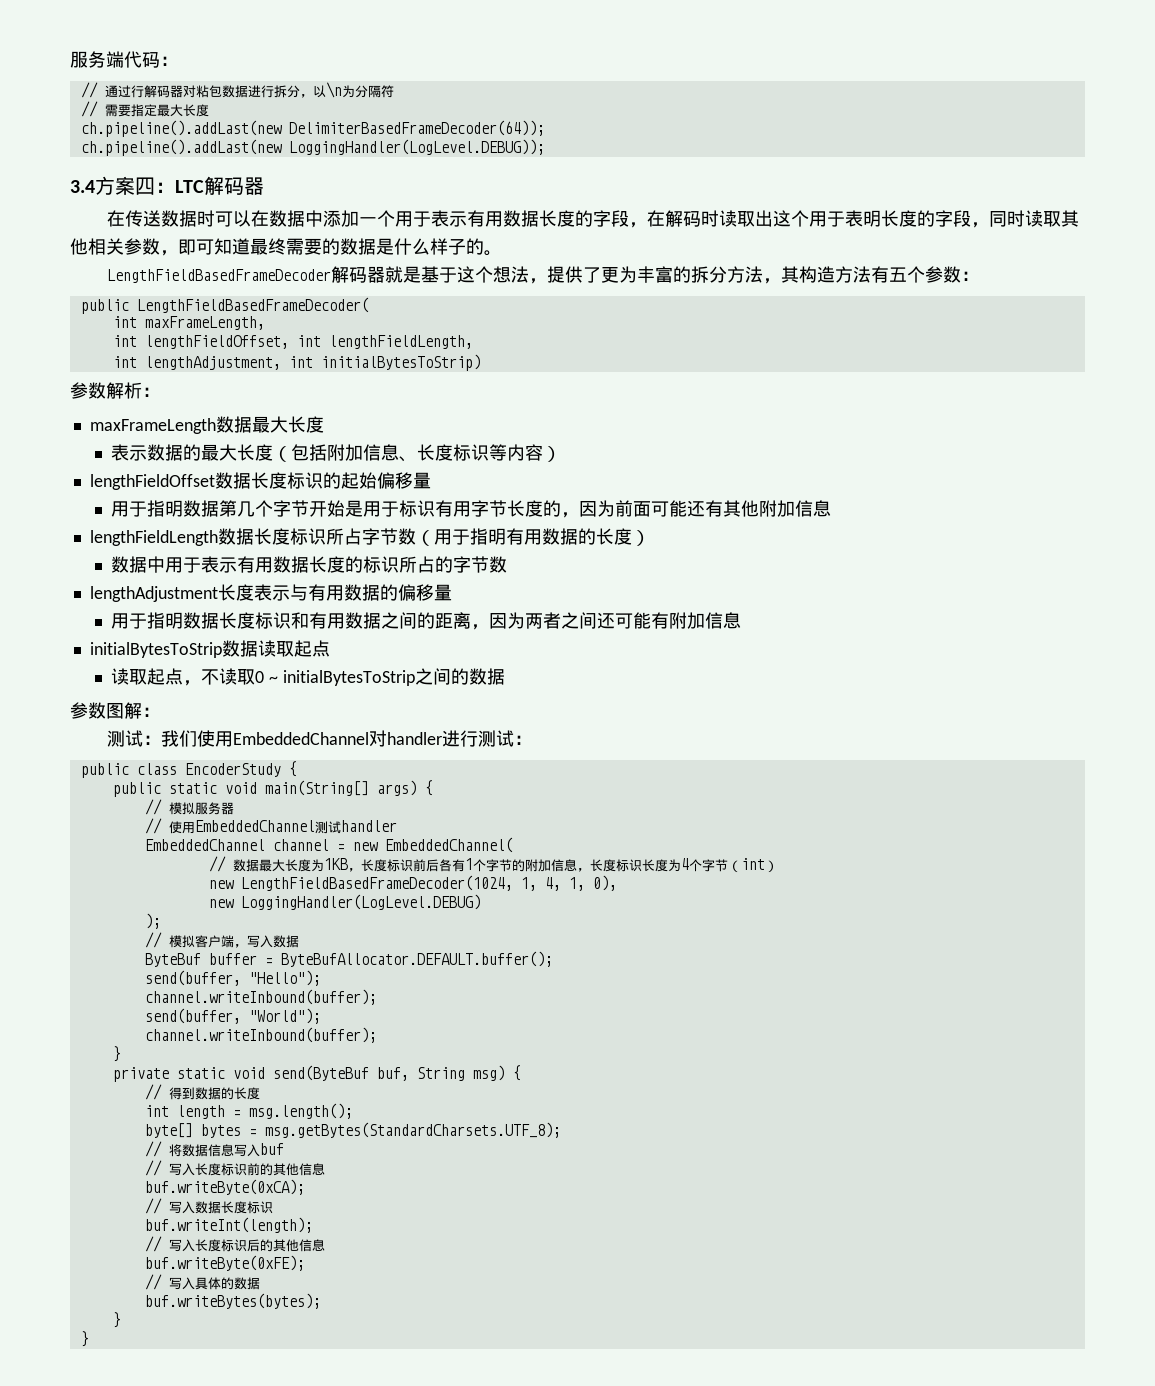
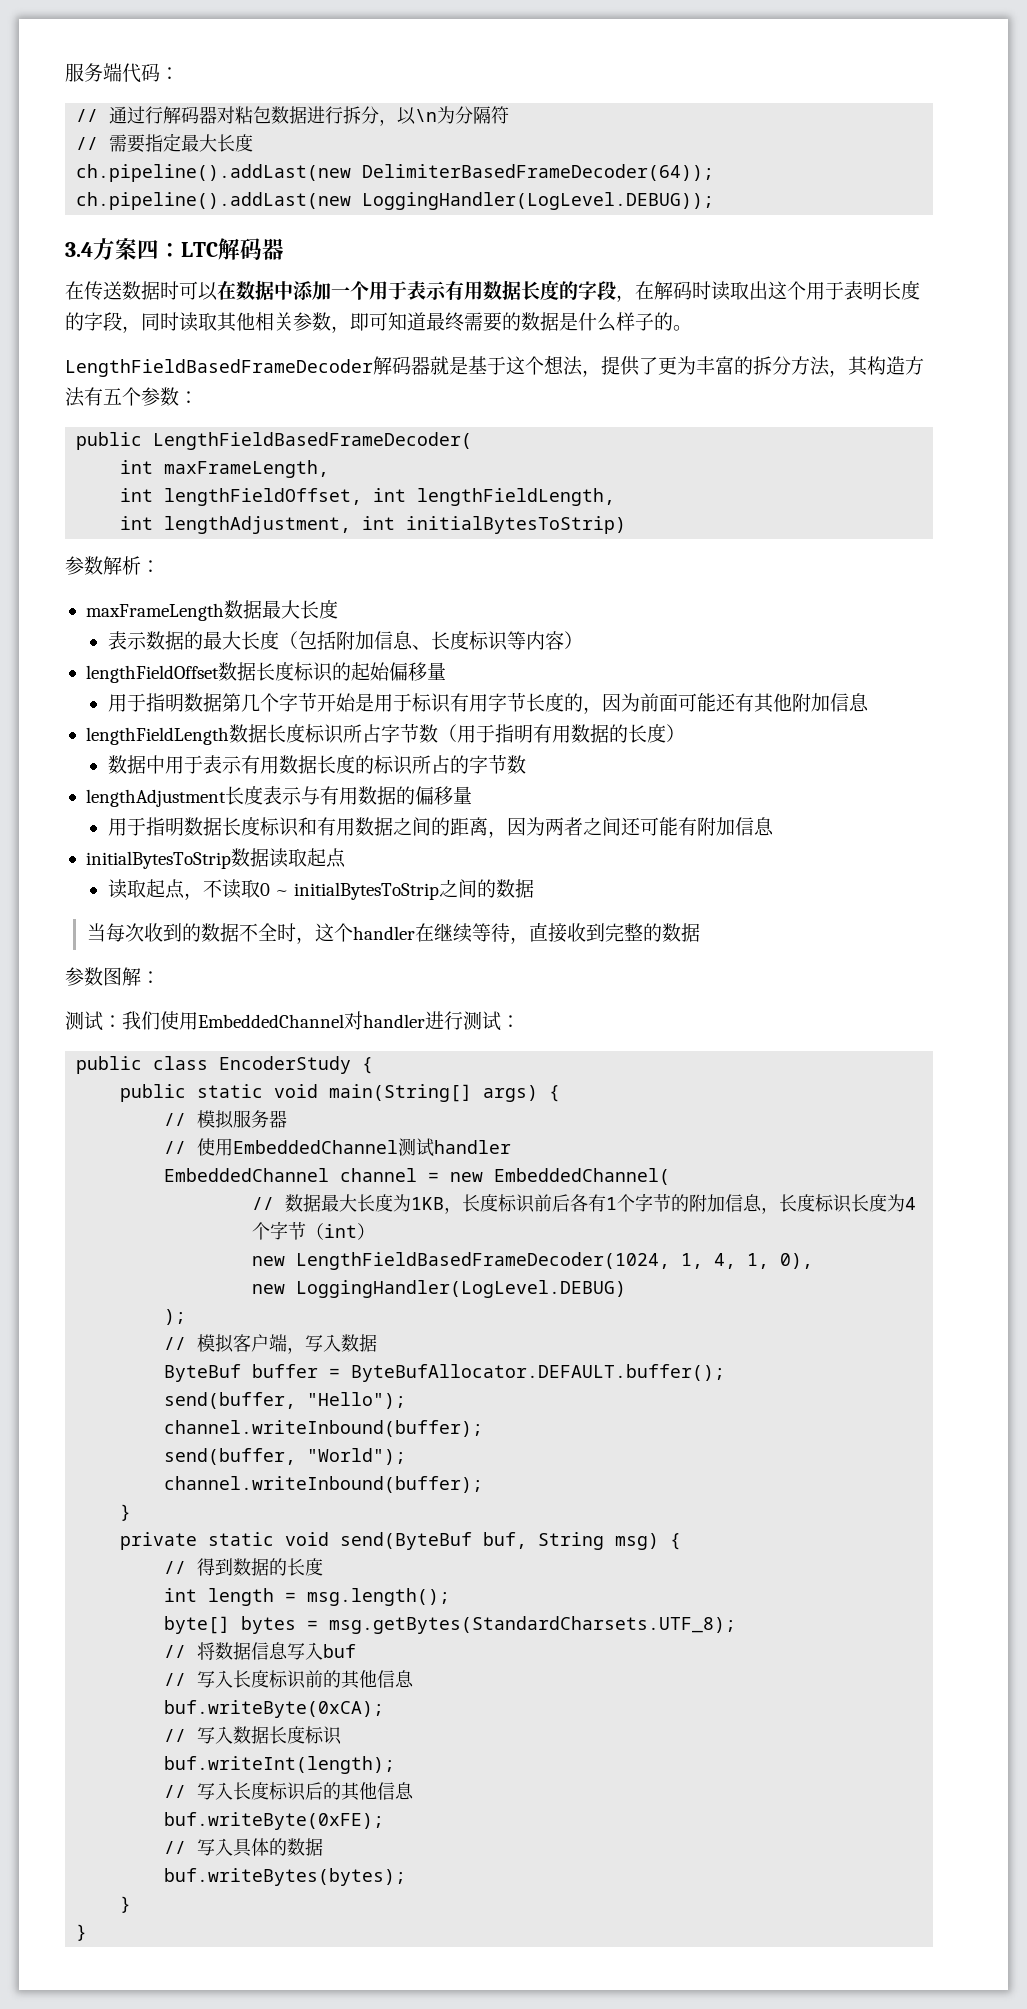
+ 当每次收到的数据不全时，这个handler在继续等待，直接收到完整的数据

